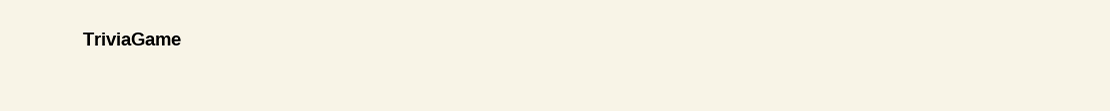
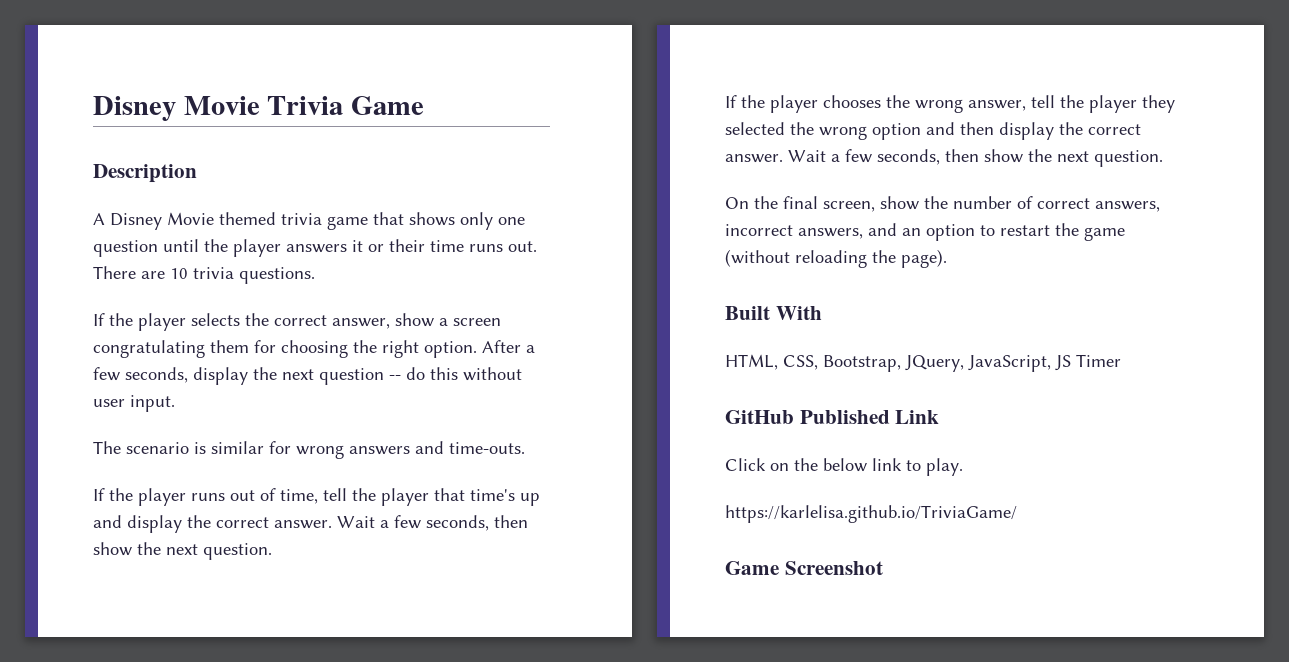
- TriviaGame
+ Disney Movie Trivia Game
+ Description
+ A Disney Movie themed trivia game that shows only one question until the player answers it or their time runs out. There are 10 trivia questions.
+ If the player selects the correct answer, show a screen congratulating them for choosing the right option. After a few seconds, display the next question -- do this without user input.
+ The scenario is similar for wrong answers and time-outs.
+ If the player runs out of time, tell the player that time's up and display the correct answer. Wait a few seconds, then show the next question.
+ If the player chooses the wrong answer, tell the player they selected the wrong option and then display the correct answer. Wait a few seconds, then show the next question.
+ On the final screen, show the number of correct answers, incorrect answers, and an option to restart the game (without reloading the page).
+ Built With
+ HTML, CSS, Bootstrap, JQuery, JavaScript, JS Timer
+ GitHub Published Link
+ Click on the below link to play.
+ https://karlelisa.github.io/TriviaGame/
+ Game Screenshot

